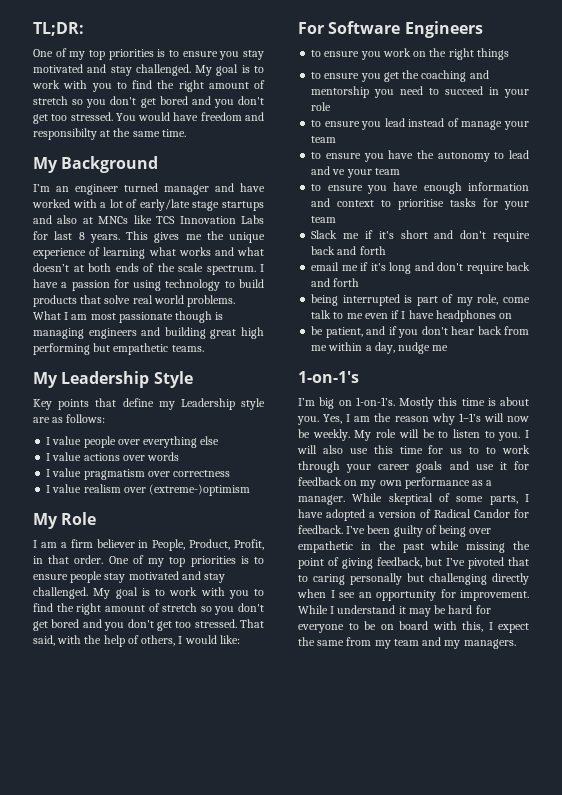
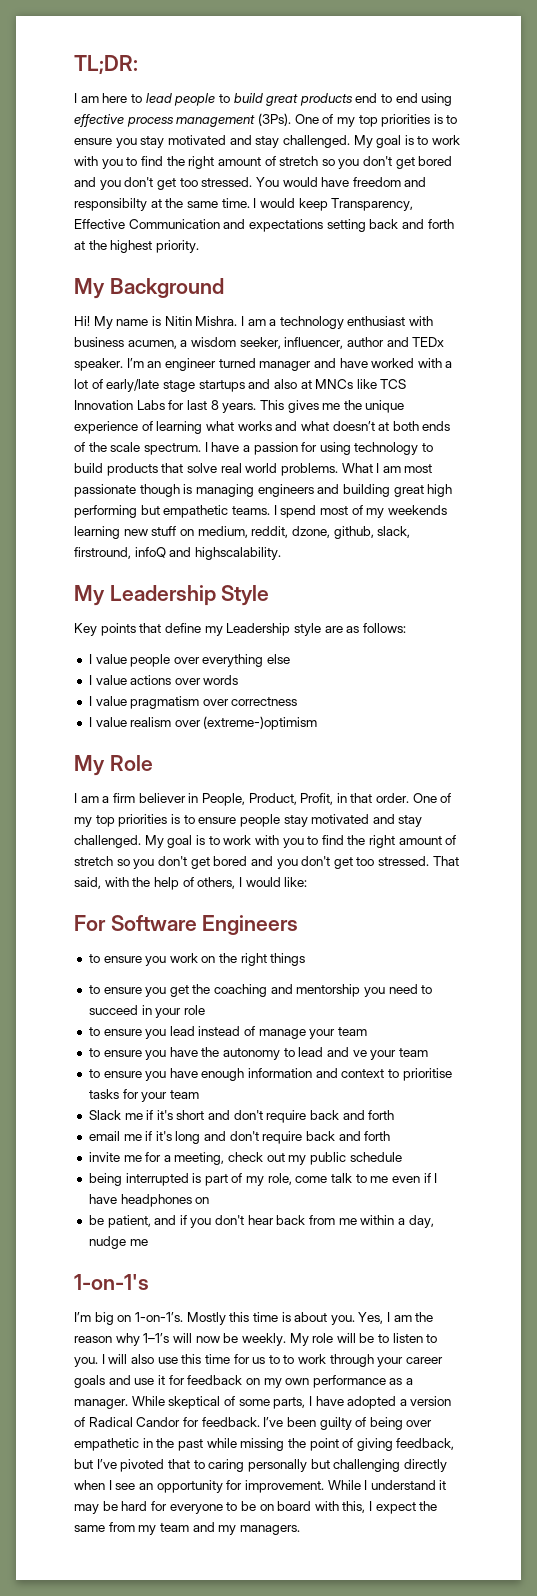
+ I am here to lead people to build great products end to end using effective process management (3Ps).
- You would have freedom and responsibilty at the same time.
+ You would have freedom and responsibilty at the same time. I would keep Transparency, Effective Communication and expectations setting back and forth at the highest priority.
  My Background
- I’m an engineer turned manager and have worked with a lot of early/late stage startups and also at MNCs like TCS Innovation Labs for last 8 years.
+ Hi! My name is Nitin Mishra. I am a technology enthusiast with business acumen, a wisdom seeker, influencer, author and TEDx speaker. I’m an engineer turned manager and have worked with a lot of early/late stage startups and also at MNCs like TCS Innovation Labs for last 8 years.
+ I spend most of my weekends learning new stuff on medium, reddit, dzone, github, slack, firstround, infoQ and highscalability.
+ invite me for a meeting, check out my public schedule

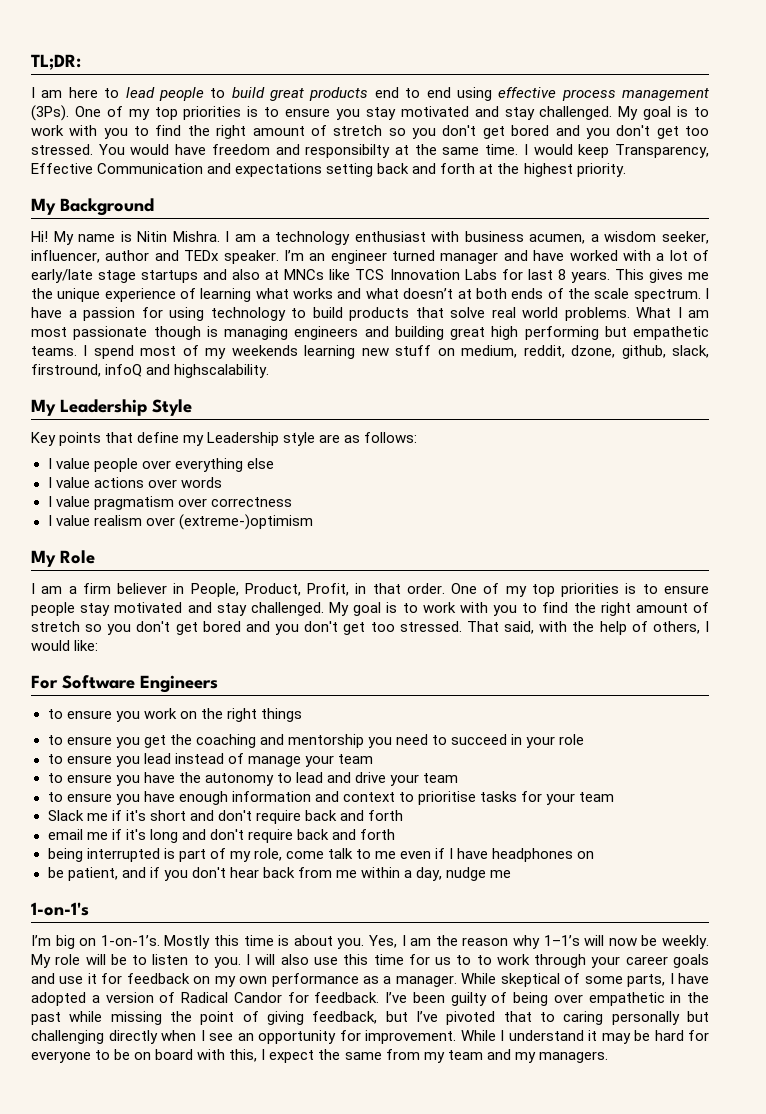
- to ensure you have the autonomy to lead and ve your team
+ to ensure you have the autonomy to lead and drive your team
- invite me for a meeting, check out my public schedule

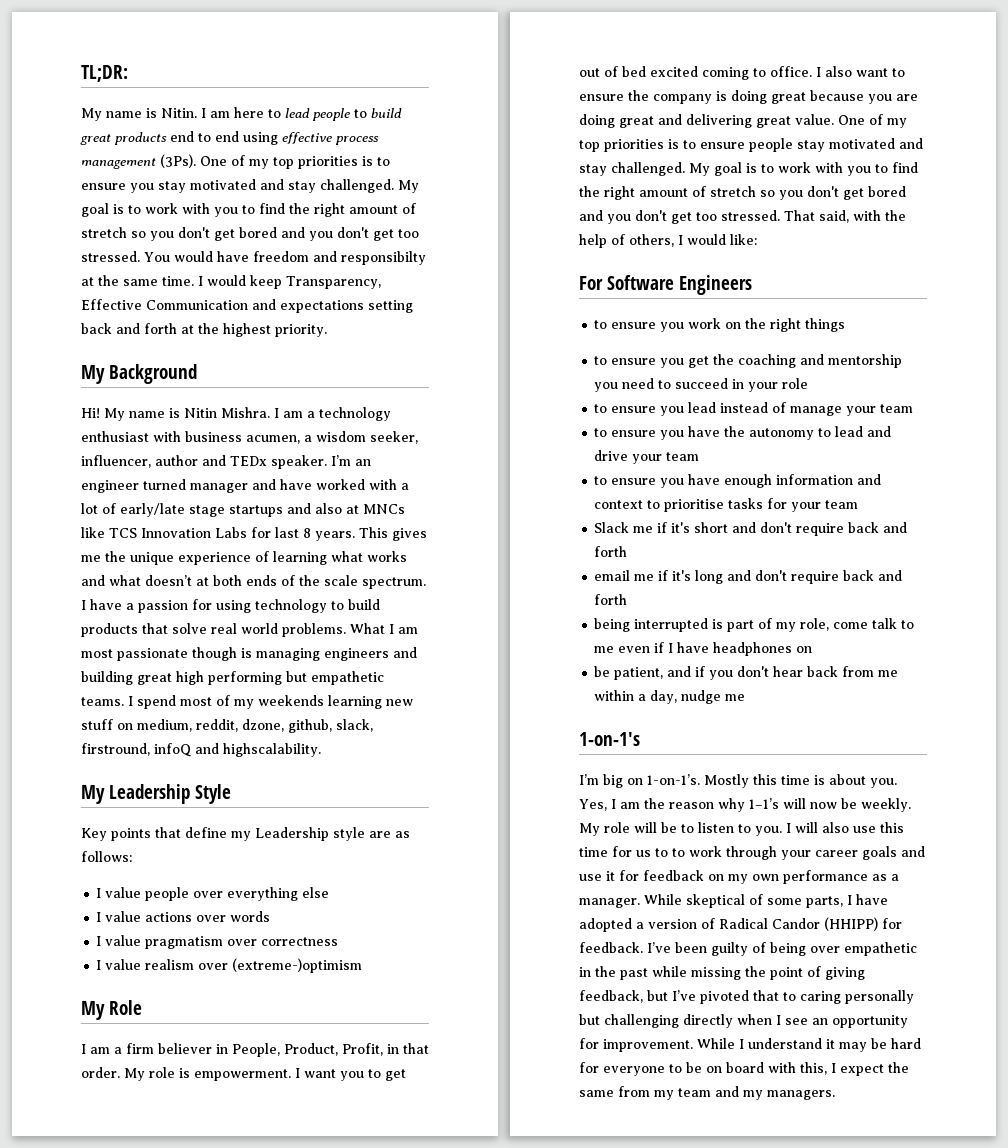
+ My name is Nitin.
+ My role is empowerment. I want you to get out of bed excited coming to office. I also want to ensure the company is doing great because you are doing great and delivering great value.
- While skeptical of some parts, I have adopted a version of Radical Candor for feedback.
+ While skeptical of some parts, I have adopted a version of Radical Candor (HHIPP) for feedback.

